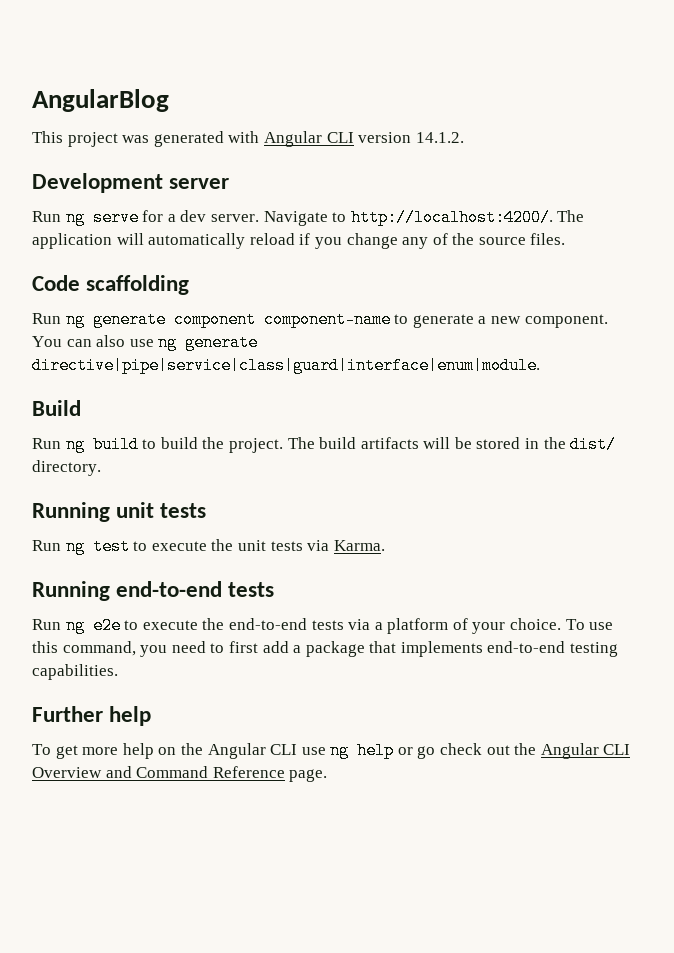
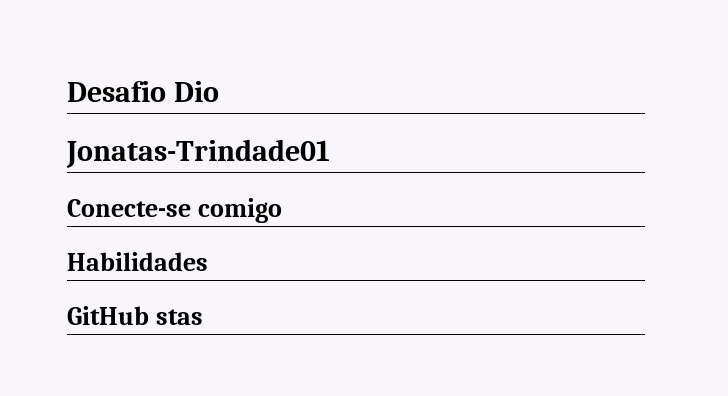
- AngularBlog
- This project was generated with Angular CLI version 14.1.2.
- Development server
- Run ng serve for a dev server. Navigate to http://localhost:4200/. The application will automatically reload if you change any of the source files.
- Code scaffolding
- Run ng generate component component-name to generate a new component. You can also use ng generate directive|pipe|service|class|guard|interface|enum|module.
- Build
- Run ng build to build the project. The build artifacts will be stored in the dist/ directory.
- Running unit tests
- Run ng test to execute the unit tests via Karma.
- Running end-to-end tests
- Run ng e2e to execute the end-to-end tests via a platform of your choice. To use this command, you need to first add a package that implements end-to-end testing capabilities.
- Further help
- To get more help on the Angular CLI use ng help or go check out the Angular CLI Overview and Command Reference page.
+ Desafio Dio
+ Jonatas-Trindade01
+ Conecte-se comigo
+ Habilidades
+ GitHub stas

